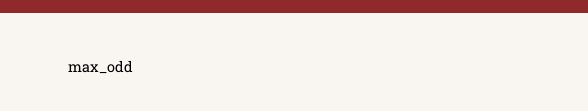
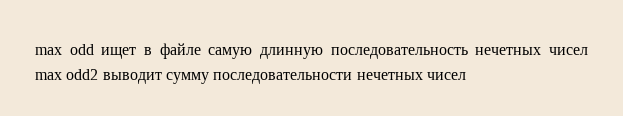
- max_odd
+ max odd ищет в файле самую длинную последовательность нечетных чисел max odd2 выводит сумму последовательности нечетных чисел

